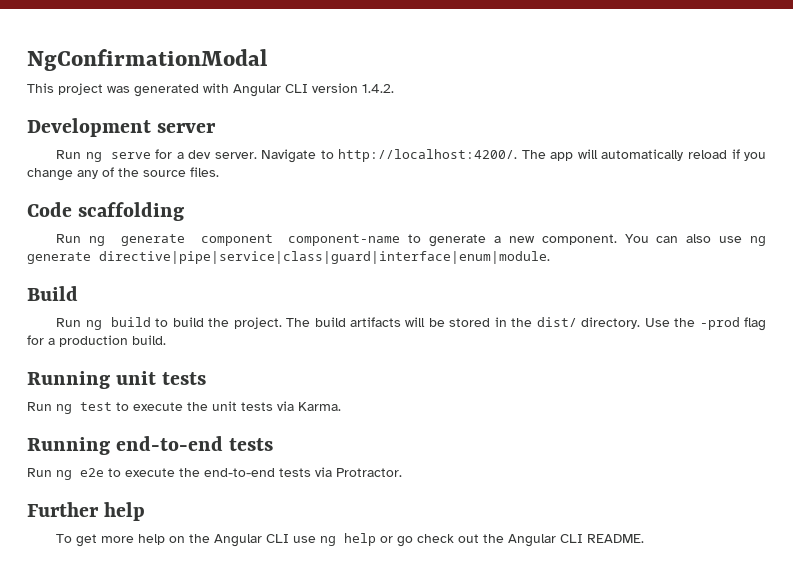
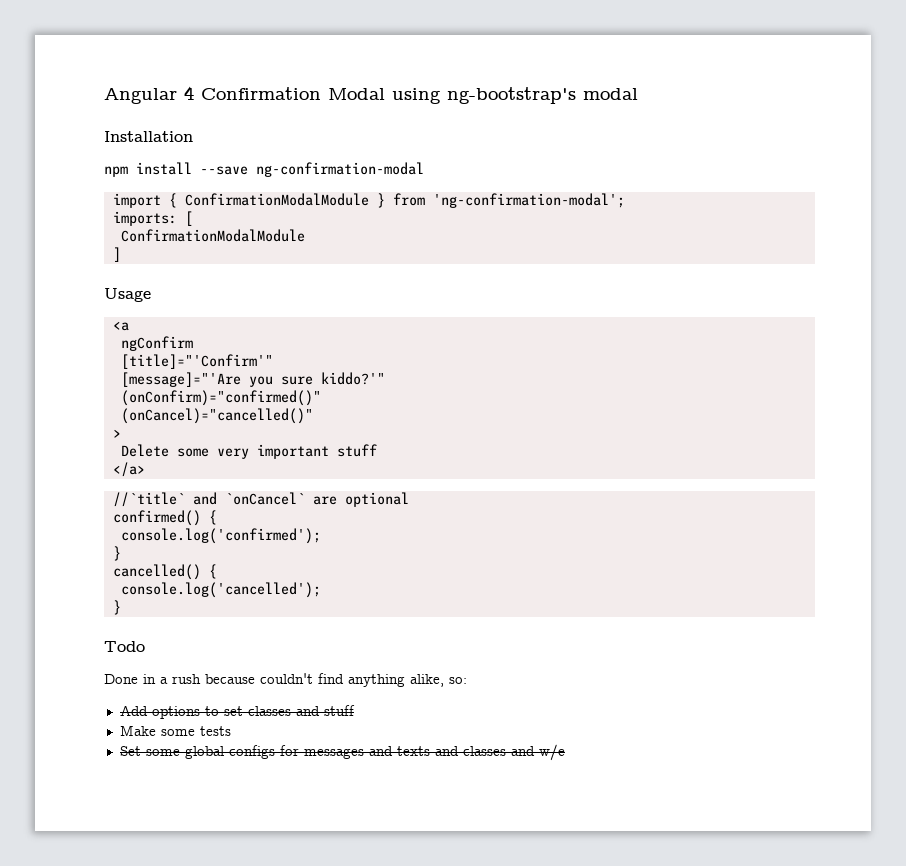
- NgConfirmationModal
- This project was generated with Angular CLI version 1.4.2.
- Development server
- Run ng serve for a dev server. Navigate to http://localhost:4200/. The app will automatically reload if you change any of the source files.
- Code scaffolding
- Run ng generate component component-name to generate a new component. You can also use ng generate directive|pipe|service|class|guard|interface|enum|module.
- Build
- Run ng build to build the project. The build artifacts will be stored in the dist/ directory. Use the -prod flag for a production build.
- Running unit tests
- Run ng test to execute the unit tests via Karma.
- Running end-to-end tests
- Run ng e2e to execute the end-to-end tests via Protractor.
- Further help
- To get more help on the Angular CLI use ng help or go check out the Angular CLI README.
+ Angular 4 Confirmation Modal using ng-bootstrap's modal
+ Installation
+ npm install --save ng-confirmation-modal
+ import { ConfirmationModalModule } from 'ng-confirmation-modal';
+ imports: [
+ ConfirmationModalModule
+ ]
+ Usage
+ <a
+ ngConfirm
+ [title]="'Confirm'"
+ [message]="'Are you sure kiddo?'"
+ (onConfirm)="confirmed()"
+ (onCancel)="cancelled()"
+ >
+ Delete some very important stuff
+ </a>
+ //`title` and `onCancel` are optional
+ confirmed() {
+ console.log('confirmed');
+ }
+ cancelled() {
+ console.log('cancelled');
+ }
+ Todo
+ Done in a rush because couldn't find anything alike, so:
+ Add options to set classes and stuff
+ Make some tests
+ Set some global configs for messages and texts and classes and w/e

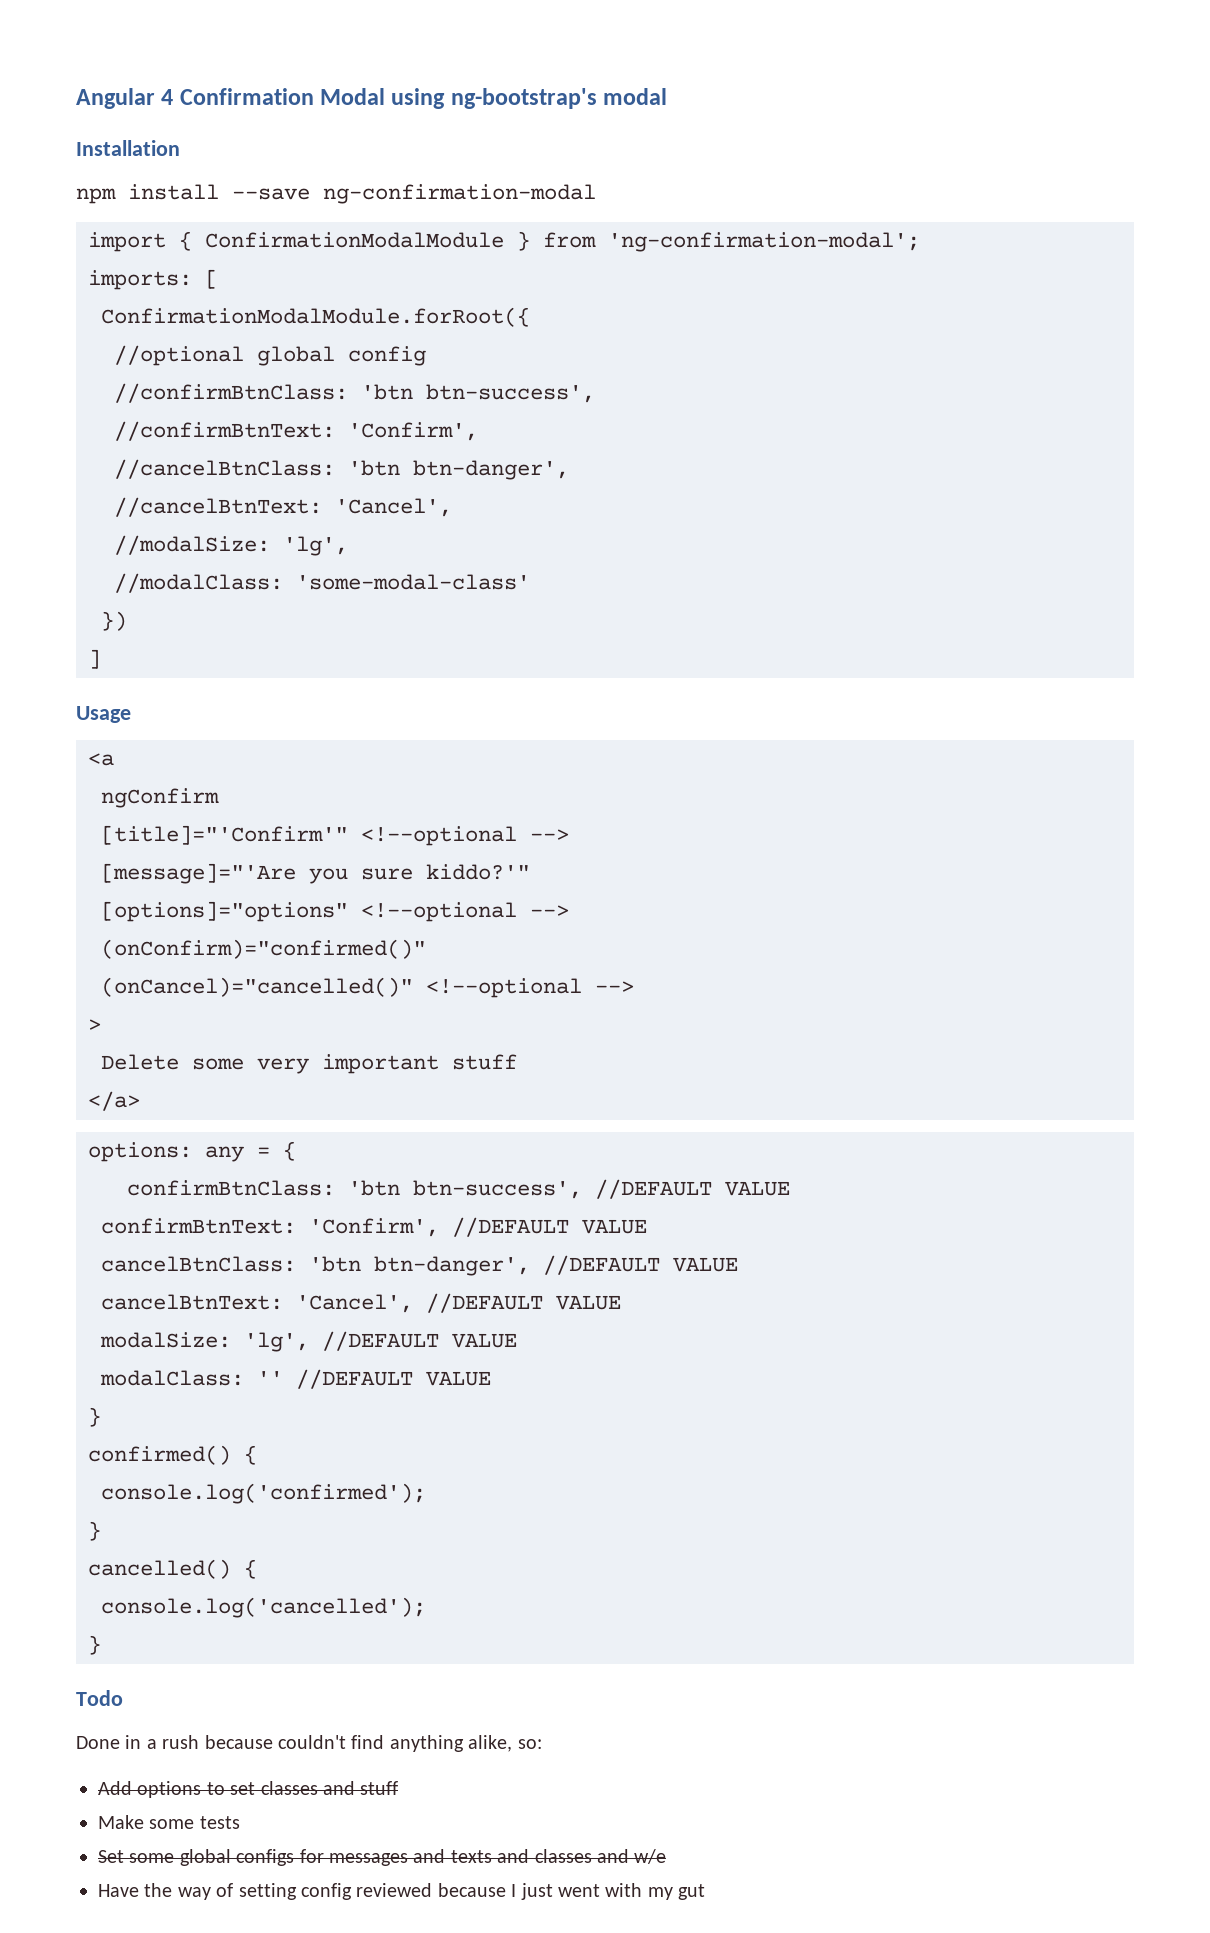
  imports: [
- ConfirmationModalModule
+ ConfirmationModalModule.forRoot({
+ //optional global config
+ //confirmBtnClass: 'btn btn-success',
+ //confirmBtnText: 'Confirm',
+ //cancelBtnClass: 'btn btn-danger',
+ //cancelBtnText: 'Cancel',
+ //modalSize: 'lg',
+ //modalClass: 'some-modal-class'
+ })
- [title]="'Confirm'"
+ [title]="'Confirm'" <!--optional -->
+ [options]="options" <!--optional -->
- (onCancel)="cancelled()"
+ (onCancel)="cancelled()" <!--optional -->
- //`title` and `onCancel` are optional
+ options: any = {
+ confirmBtnClass: 'btn btn-success', //DEFAULT VALUE
+ confirmBtnText: 'Confirm', //DEFAULT VALUE
+ cancelBtnClass: 'btn btn-danger', //DEFAULT VALUE
+ cancelBtnText: 'Cancel', //DEFAULT VALUE
+ modalSize: 'lg', //DEFAULT VALUE
+ modalClass: '' //DEFAULT VALUE
+ }
+ Have the way of setting config reviewed because I just went with my gut

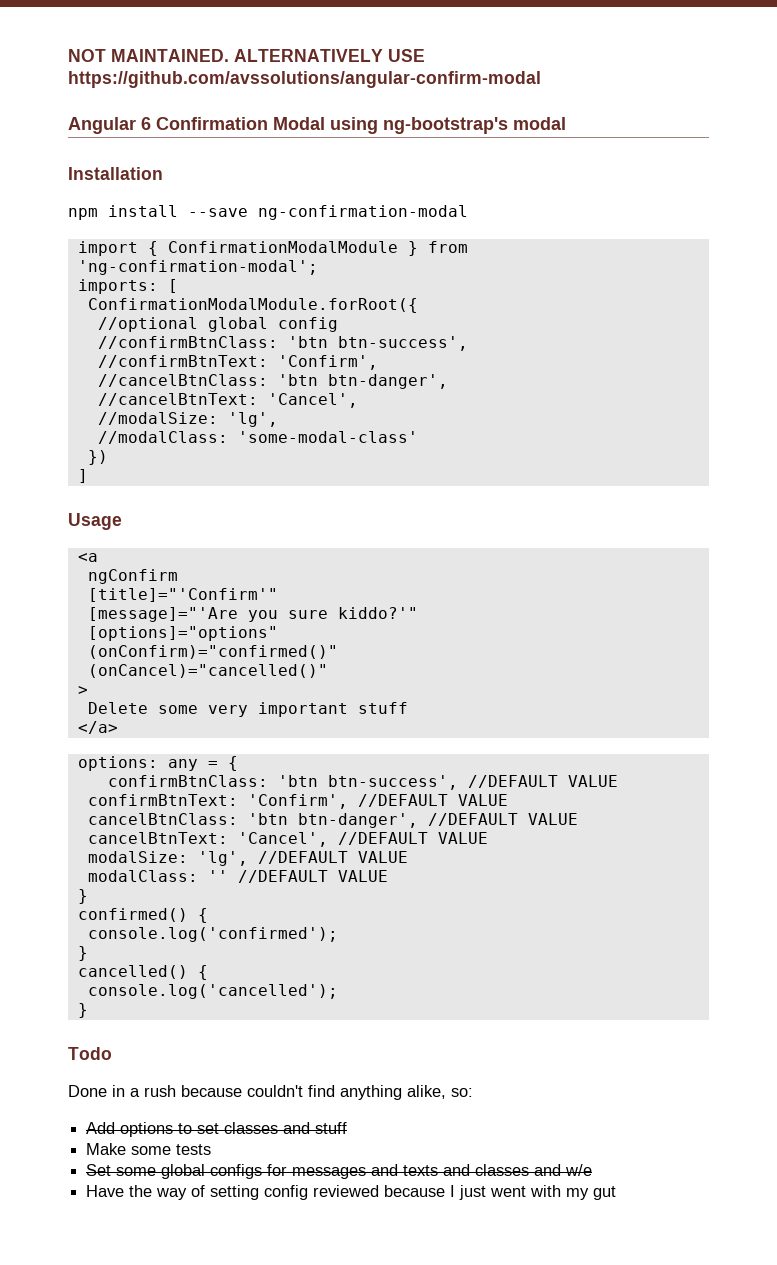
- Angular 4 Confirmation Modal using ng-bootstrap's modal
+ NOT MAINTAINED. ALTERNATIVELY USE https://github.com/avssolutions/angular-confirm-modal
+ Angular 6 Confirmation Modal using ng-bootstrap's modal
- [title]="'Confirm'" <!--optional -->
+ [title]="'Confirm'"
- [options]="options" <!--optional -->
+ [options]="options"
- (onCancel)="cancelled()" <!--optional -->
+ (onCancel)="cancelled()"

